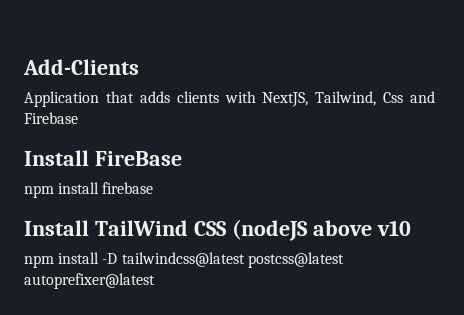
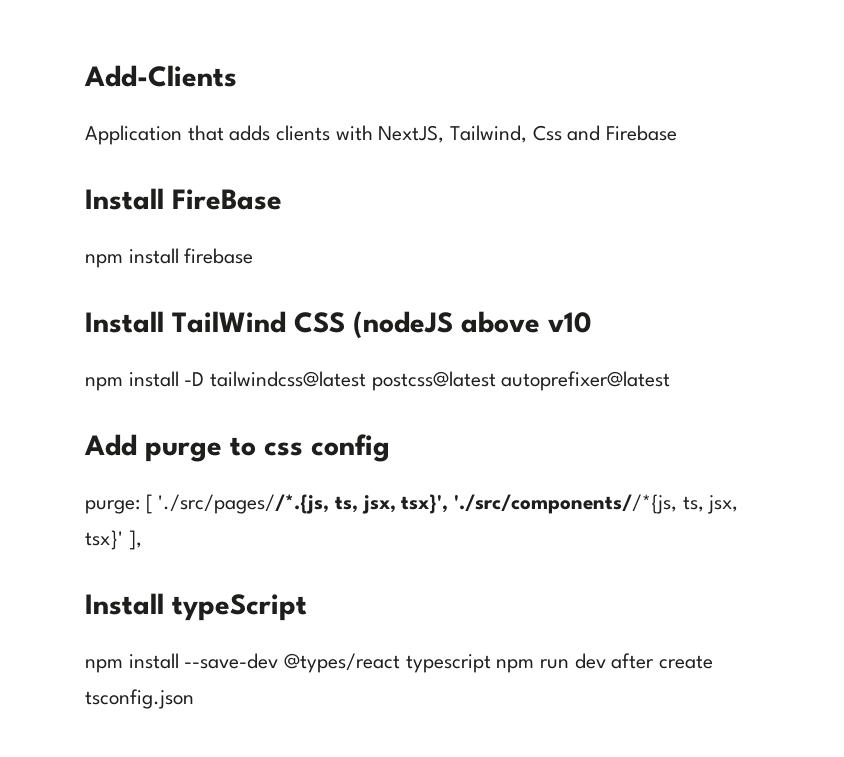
+ Add purge to css config
+ purge: [ './src/pages//*.{js, ts, jsx, tsx}', './src/components//*{js, ts, jsx, tsx}' ],
+ Install typeScript
+ npm install --save-dev @types/react typescript npm run dev after create tsconfig.json

